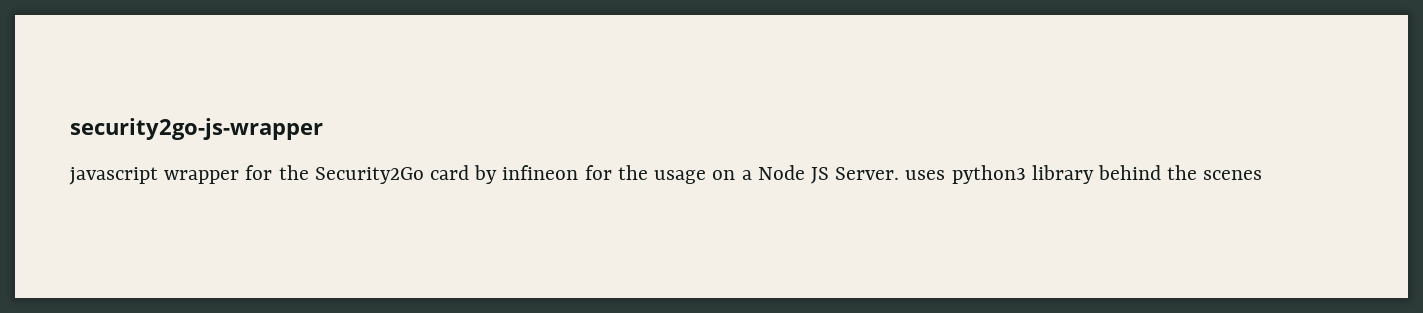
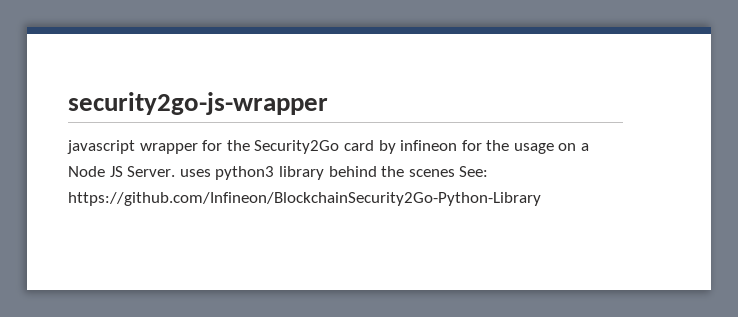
- javascript wrapper for the Security2Go card by infineon for the usage on a Node JS Server. uses python3 library behind the scenes
+ javascript wrapper for the Security2Go card by infineon for the usage on a Node JS Server. uses python3 library behind the scenes See: https://github.com/Infineon/BlockchainSecurity2Go-Python-Library

